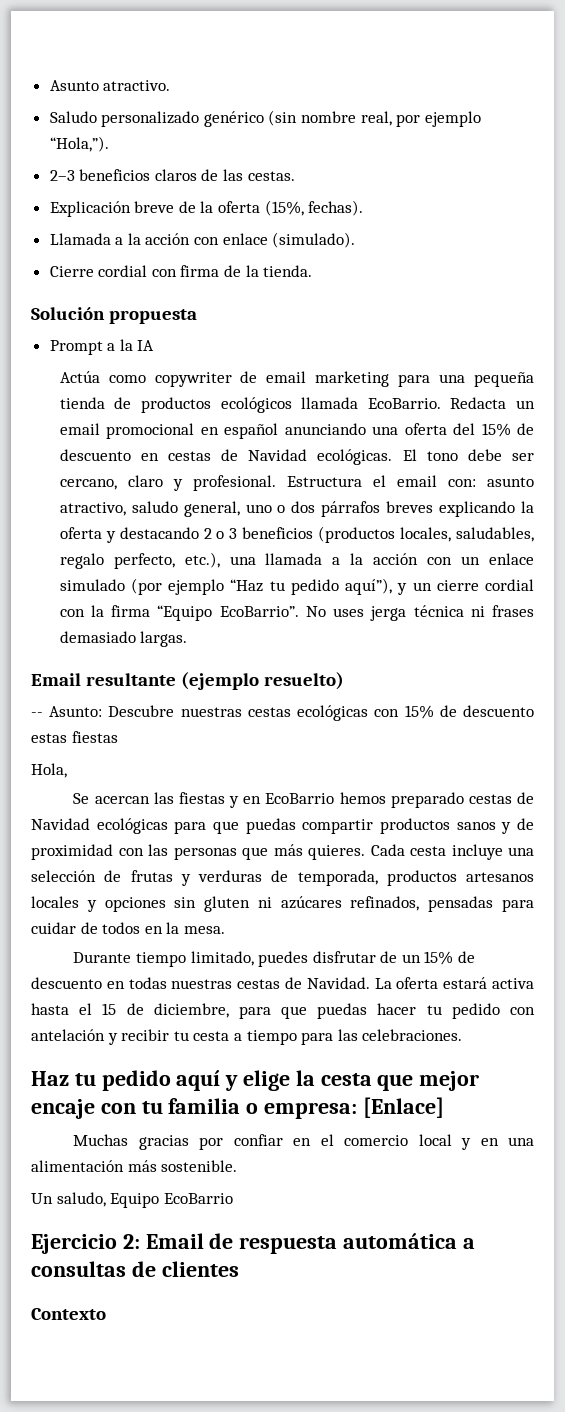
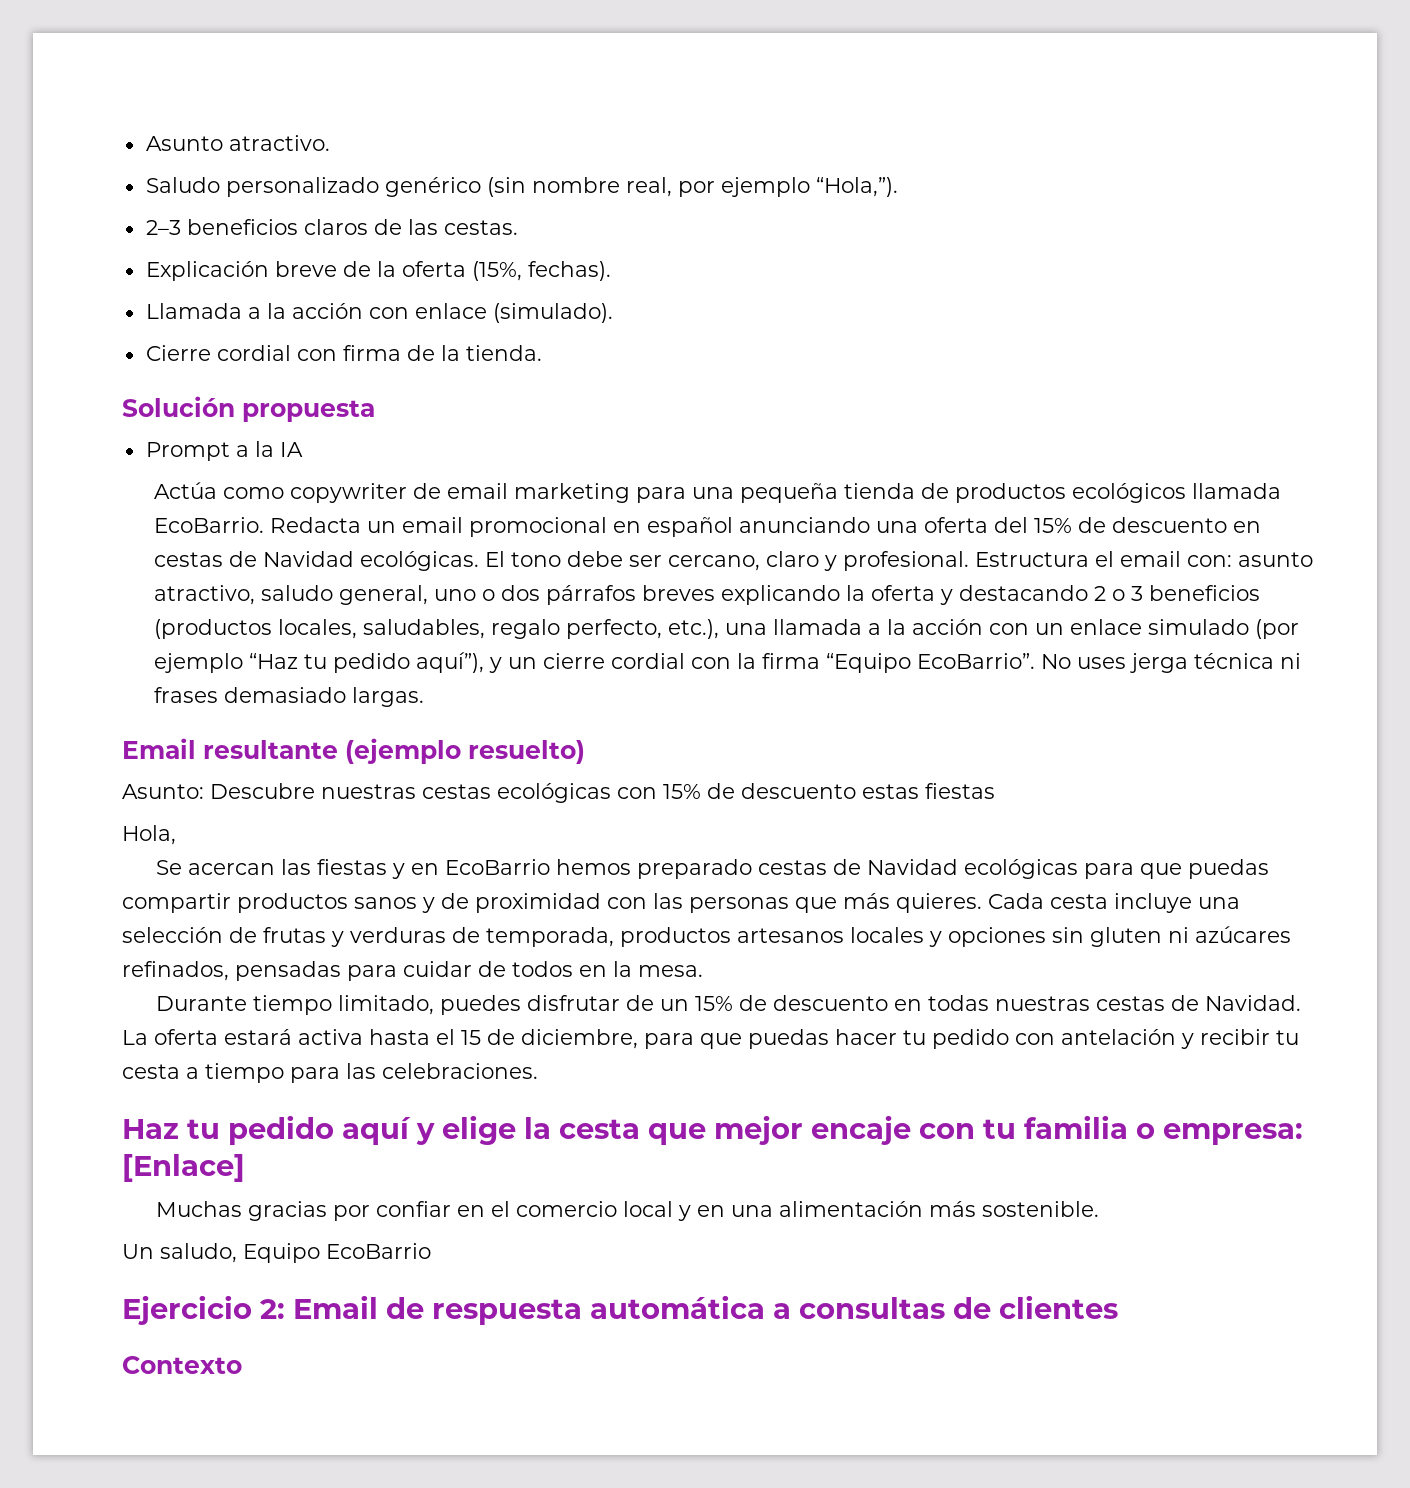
- -- Asunto: Descubre nuestras cestas ecológicas con 15% de descuento estas fiestas
+ Asunto: Descubre nuestras cestas ecológicas con 15% de descuento estas fiestas

